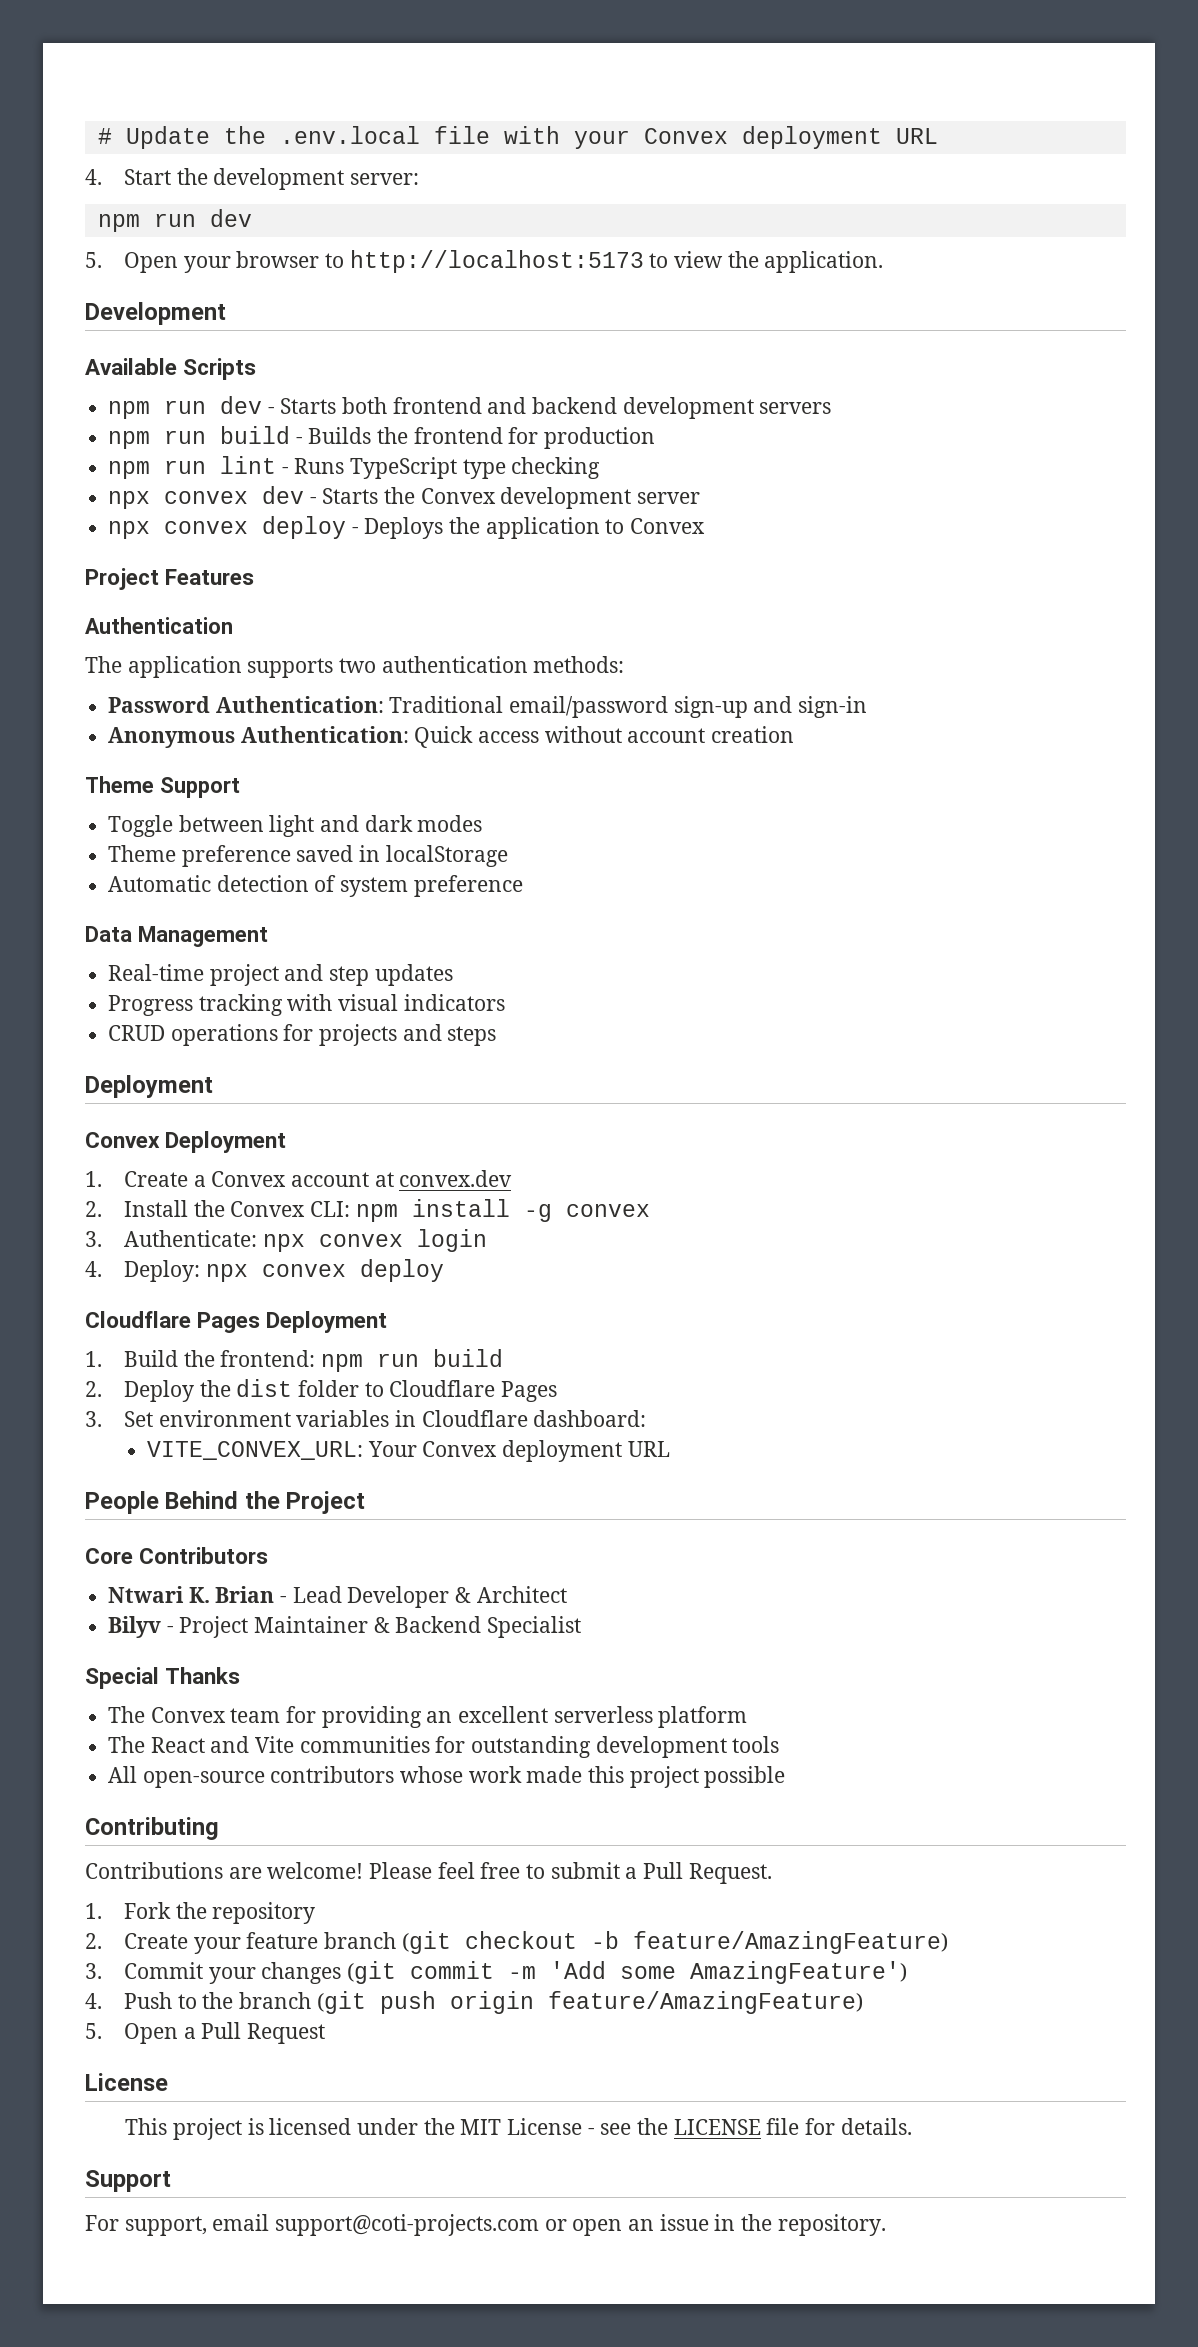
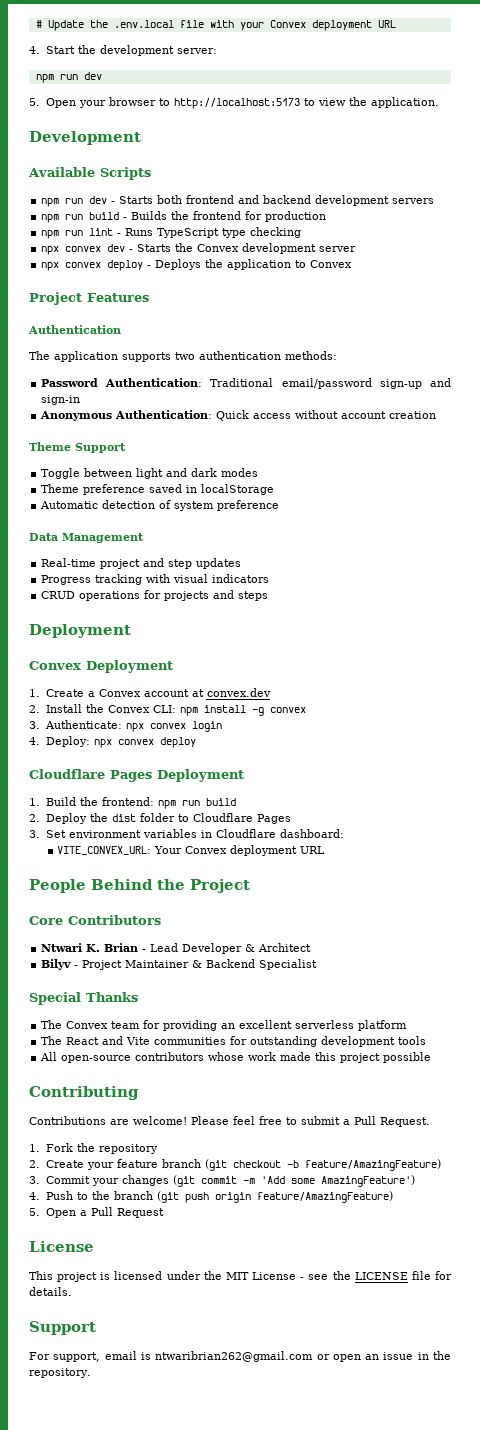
- For support, email support@coti-projects.com or open an issue in the repository.
+ For support, email is ntwaribrian262@gmail.com or open an issue in the repository.

